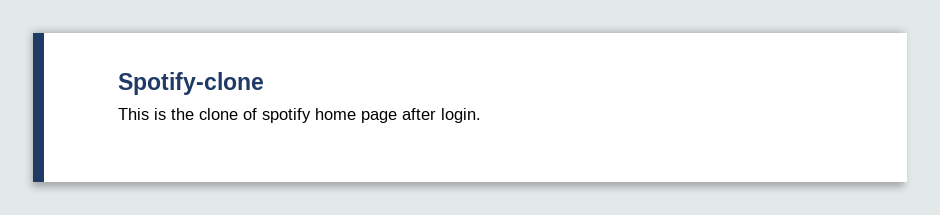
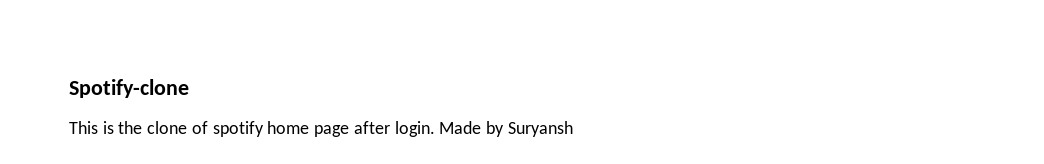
+ Made by Suryansh

